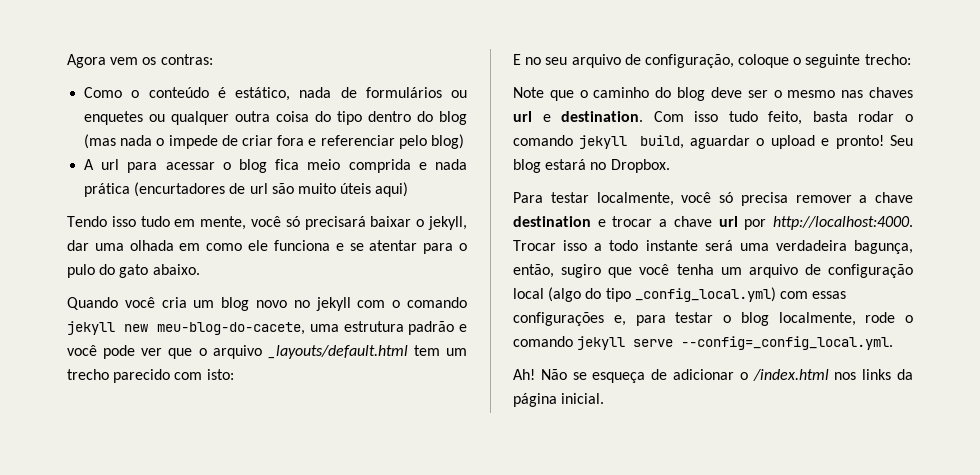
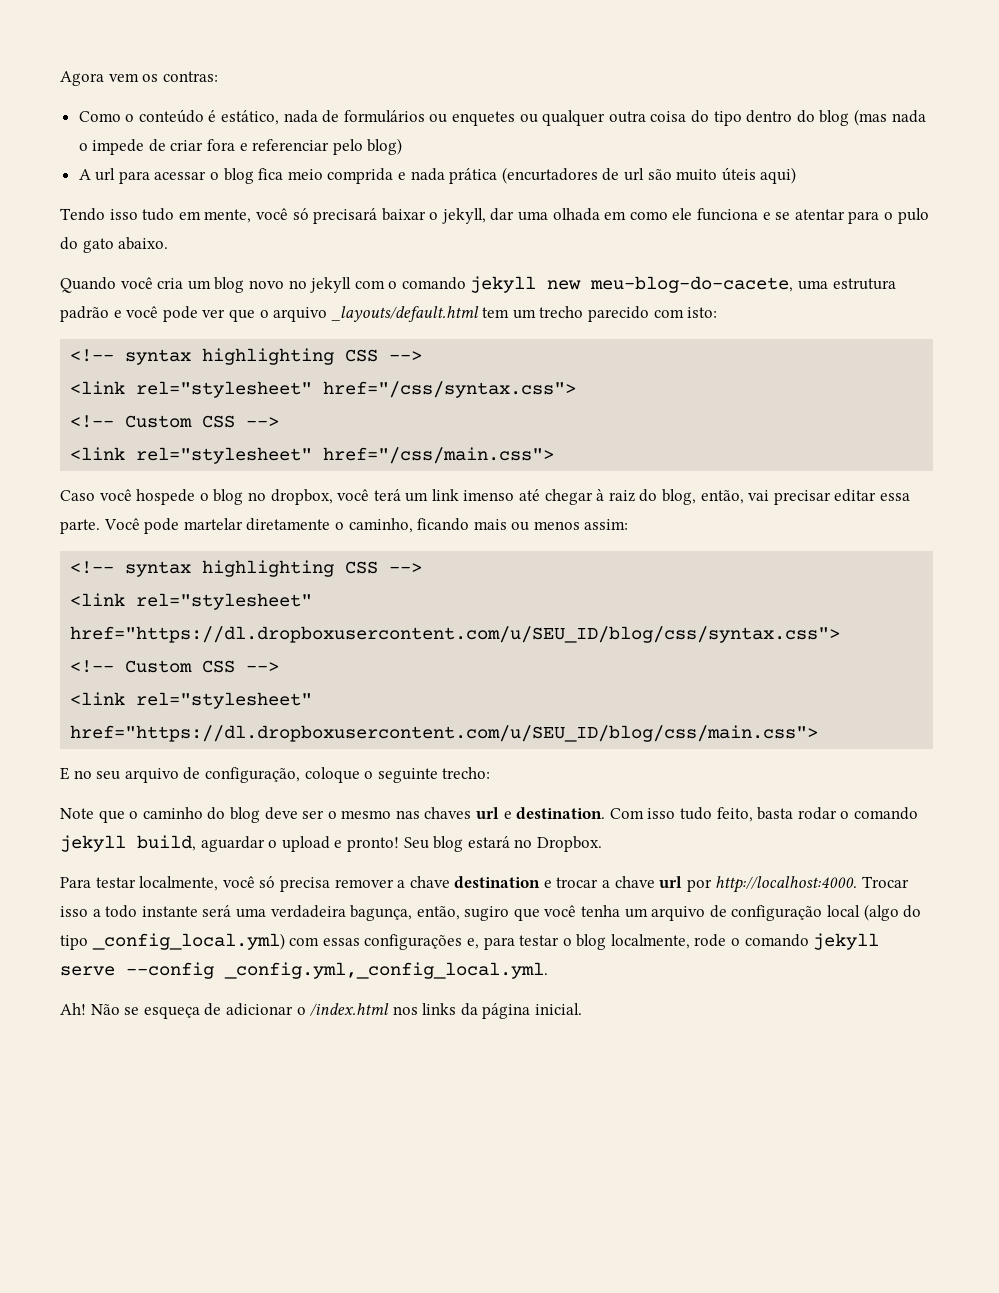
  Quando você cria um blog novo no jekyll com o comando jekyll new meu-blog-do-cacete, uma estrutura padrão e você pode ver que o arquivo _layouts/default.html tem um trecho parecido com isto:
+ <!-- syntax highlighting CSS -->
+ <link rel="stylesheet" href="/css/syntax.css">
+ <!-- Custom CSS -->
+ <link rel="stylesheet" href="/css/main.css">
+ Caso você hospede o blog no dropbox, você terá um link imenso até chegar à raiz do blog, então, vai precisar editar essa parte. Você pode martelar diretamente o caminho, ficando mais ou menos assim:
+ <!-- syntax highlighting CSS -->
+ <link rel="stylesheet" href="https://dl.dropboxusercontent.com/u/SEU_ID/blog/css/syntax.css">
+ <!-- Custom CSS -->
+ <link rel="stylesheet" href="https://dl.dropboxusercontent.com/u/SEU_ID/blog/css/main.css">
- Trocar isso a todo instante será uma verdadeira bagunça, então, sugiro que você tenha um arquivo de configuração local (algo do tipo _config_local.yml) com essas configurações e, para testar o blog localmente, rode o comando jekyll serve --config=_config_local.yml.
+ Trocar isso a todo instante será uma verdadeira bagunça, então, sugiro que você tenha um arquivo de configuração local (algo do tipo _config_local.yml) com essas configurações e, para testar o blog localmente, rode o comando jekyll serve --config _config.yml,_config_local.yml.

